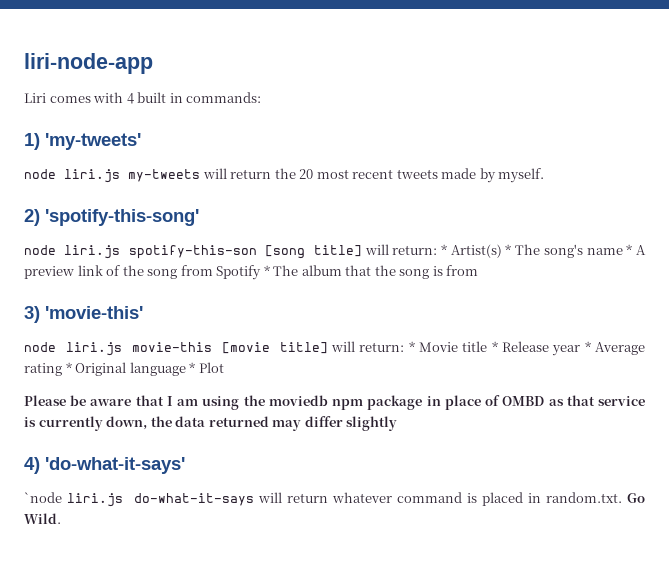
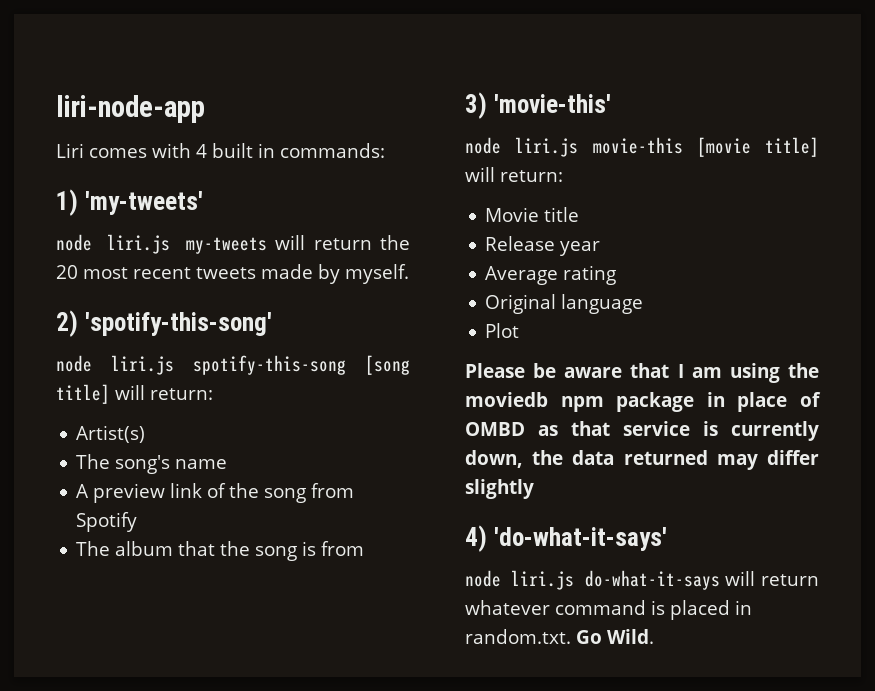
- node liri.js spotify-this-son [song title] will return: * Artist(s) * The song's name * A preview link of the song from Spotify * The album that the song is from
+ node liri.js spotify-this-song [song title] will return:
+ Artist(s)
+ The song's name
+ A preview link of the song from Spotify
+ The album that the song is from
- node liri.js movie-this [movie title] will return: * Movie title * Release year * Average rating * Original language * Plot
+ node liri.js movie-this [movie title] will return:
+ Movie title
+ Release year
+ Average rating
+ Original language
+ Plot
- `node liri.js do-what-it-says will return whatever command is placed in random.txt. Go Wild.
+ node liri.js do-what-it-says will return whatever command is placed in random.txt. Go Wild.

